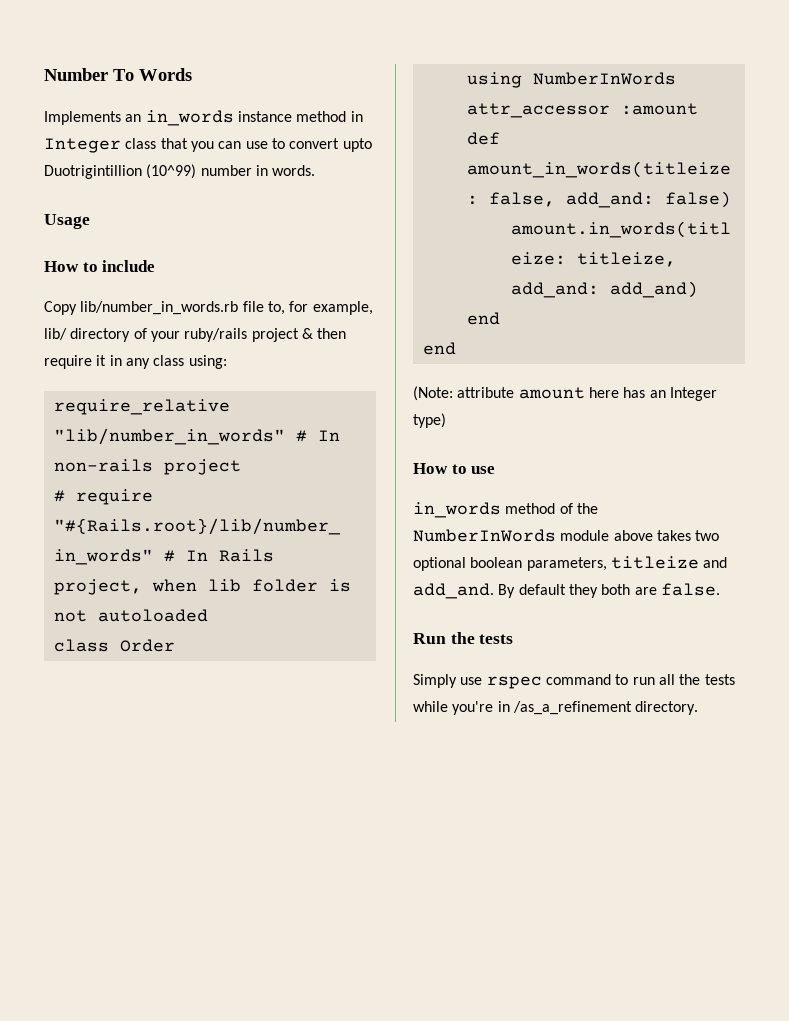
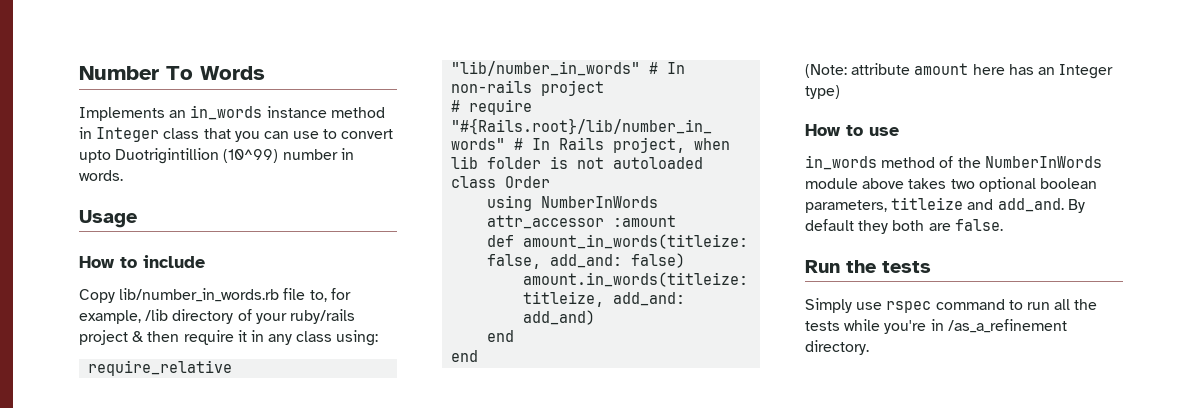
- Copy lib/number_in_words.rb file to, for example, lib/ directory of your ruby/rails project & then require it in any class using:
+ Copy lib/number_in_words.rb file to, for example, /lib directory of your ruby/rails project & then require it in any class using:

